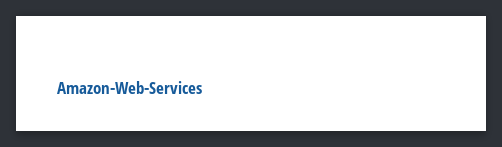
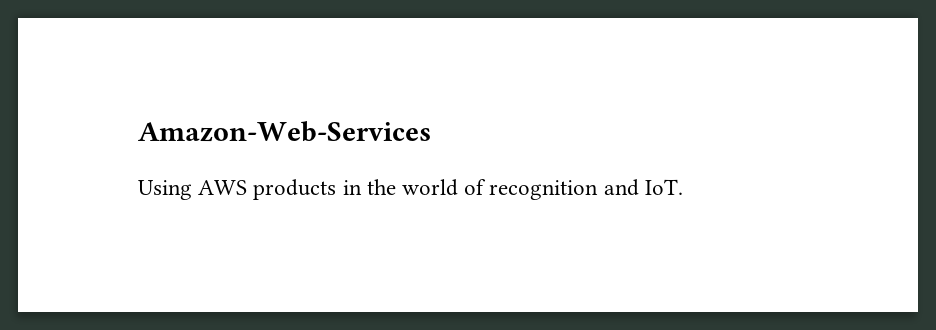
+ Using AWS products in the world of recognition and IoT.

